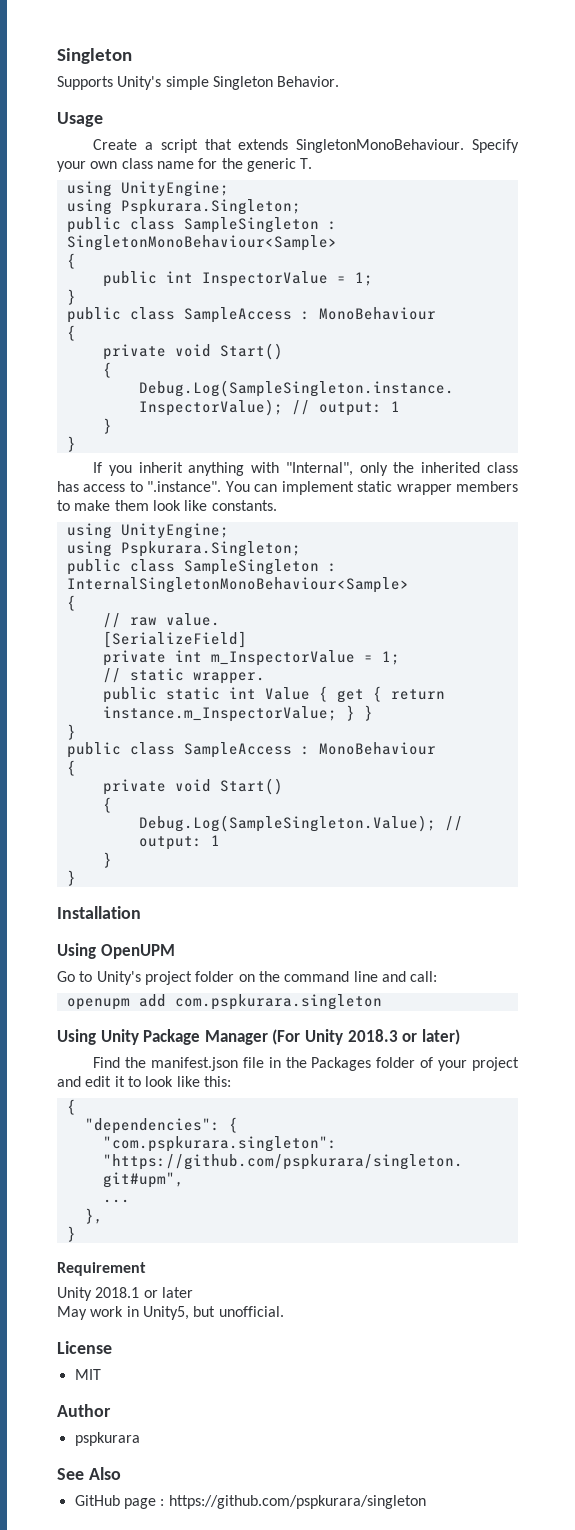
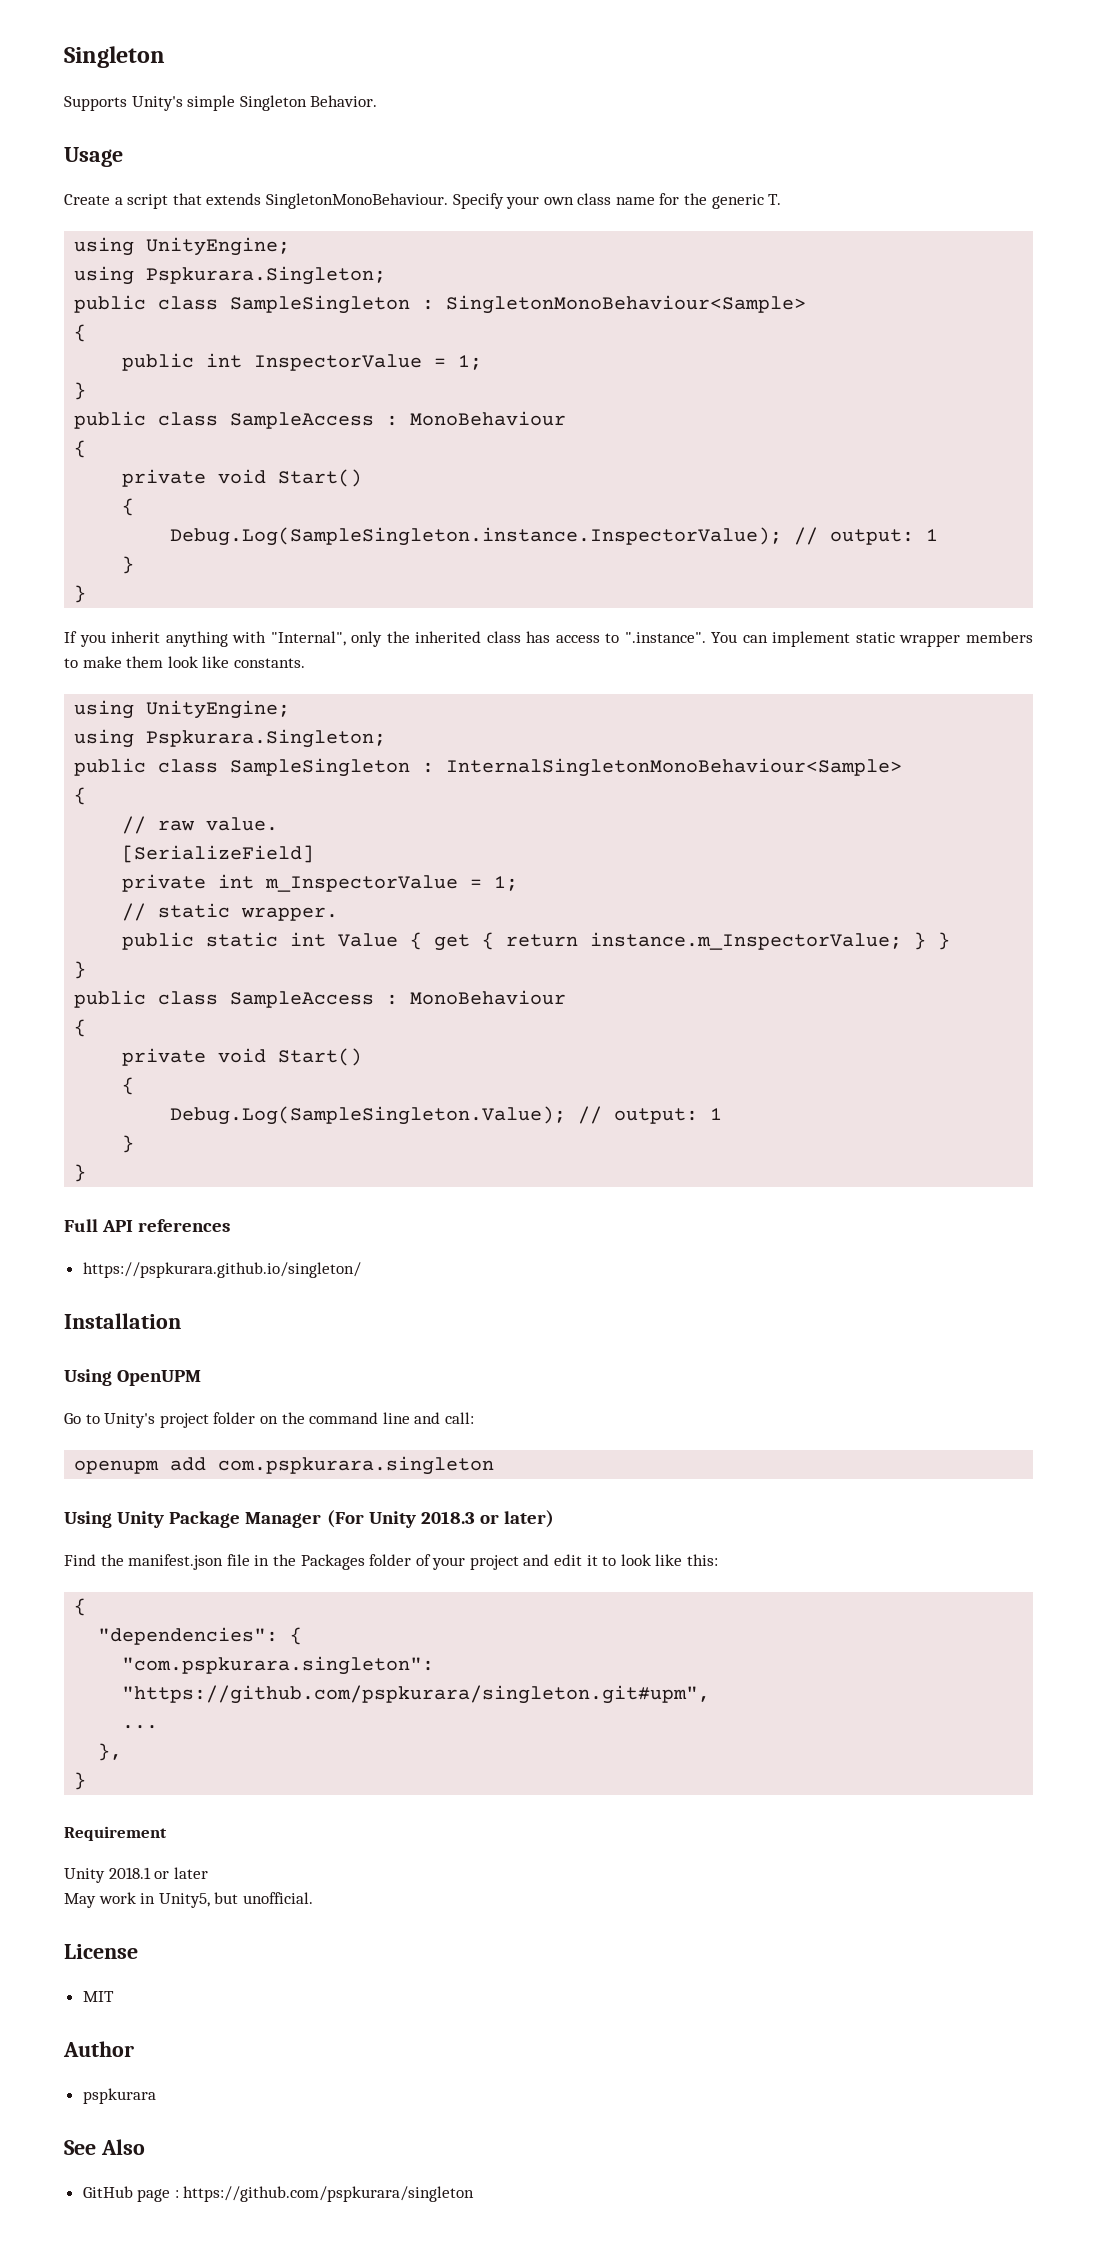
+ Full API references
+ https://pspkurara.github.io/singleton/

